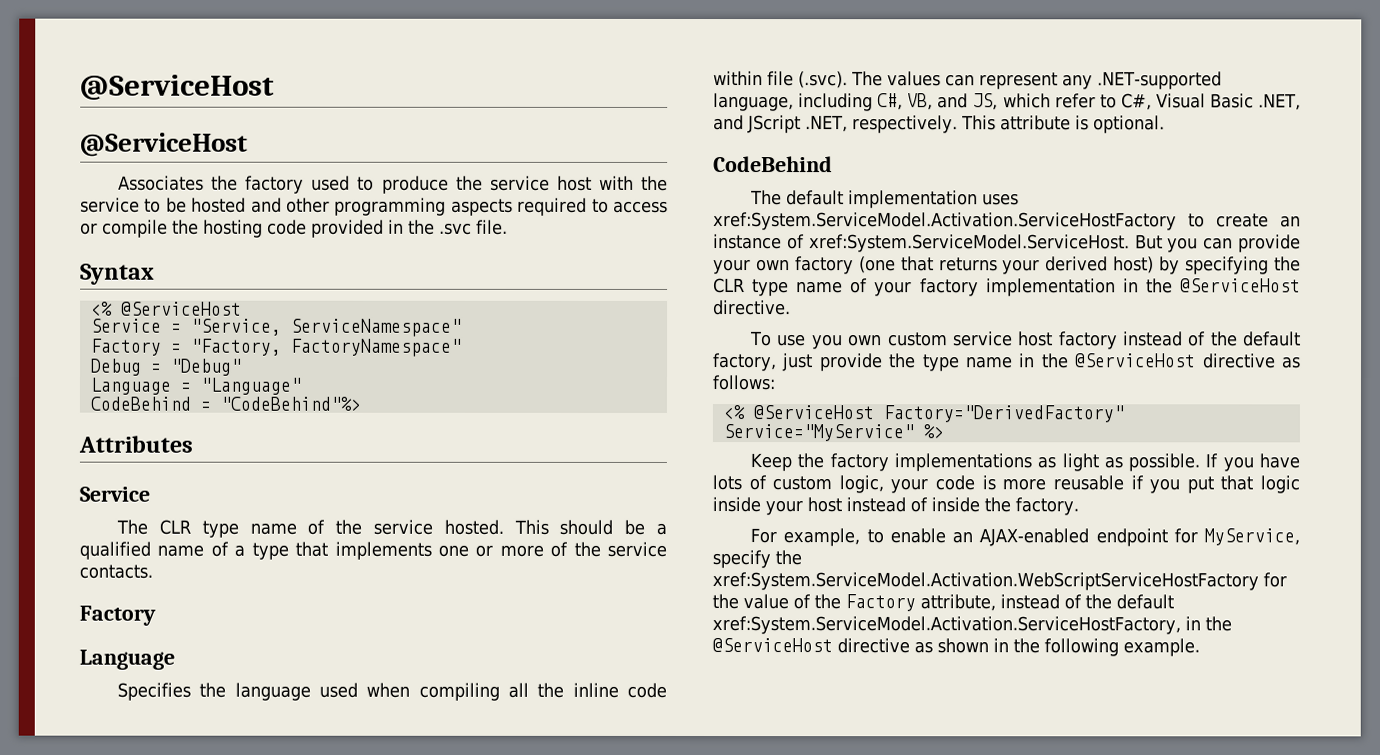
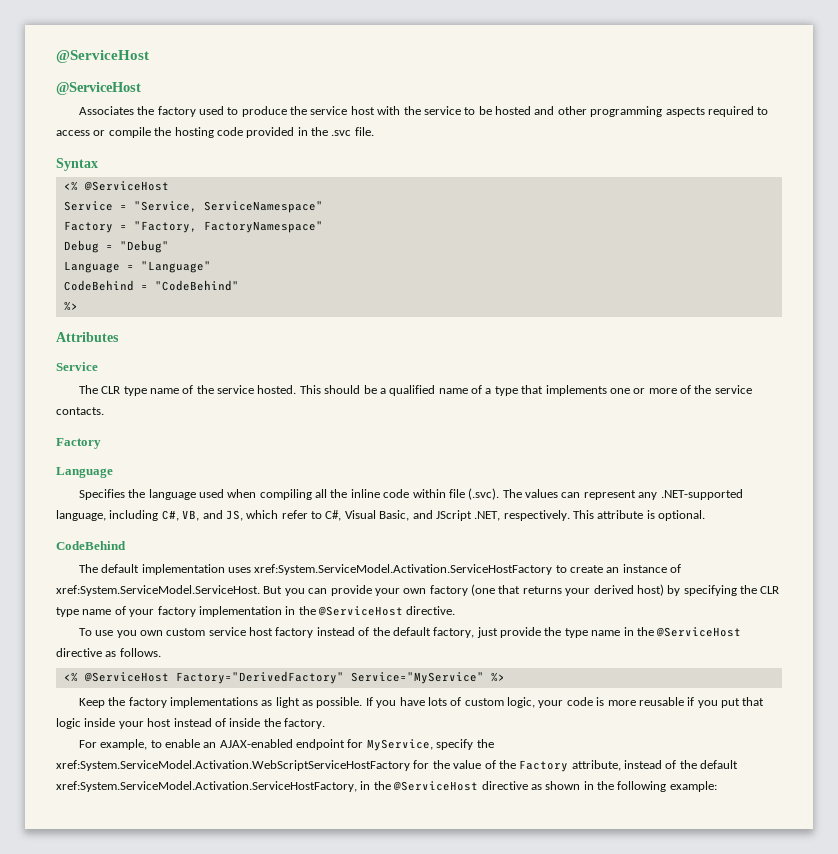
- CodeBehind = "CodeBehind"%>
+ CodeBehind = "CodeBehind"
+ %>
- Specifies the language used when compiling all the inline code within file (.svc). The values can represent any .NET-supported language, including C#, VB, and JS, which refer to C#, Visual Basic .NET, and JScript .NET, respectively.
+ Specifies the language used when compiling all the inline code within file (.svc). The values can represent any .NET-supported language, including C#, VB, and JS, which refer to C#, Visual Basic, and JScript .NET, respectively.
- To use you own custom service host factory instead of the default factory, just provide the type name in the @ServiceHost directive as follows:
+ To use you own custom service host factory instead of the default factory, just provide the type name in the @ServiceHost directive as follows.
- For example, to enable an AJAX-enabled endpoint for MyService, specify the xref:System.ServiceModel.Activation.WebScriptServiceHostFactory for the value of the Factory attribute, instead of the default xref:System.ServiceModel.Activation.ServiceHostFactory, in the @ServiceHost directive as shown in the following example.
+ For example, to enable an AJAX-enabled endpoint for MyService, specify the xref:System.ServiceModel.Activation.WebScriptServiceHostFactory for the value of the Factory attribute, instead of the default xref:System.ServiceModel.Activation.ServiceHostFactory, in the @ServiceHost directive as shown in the following example:

